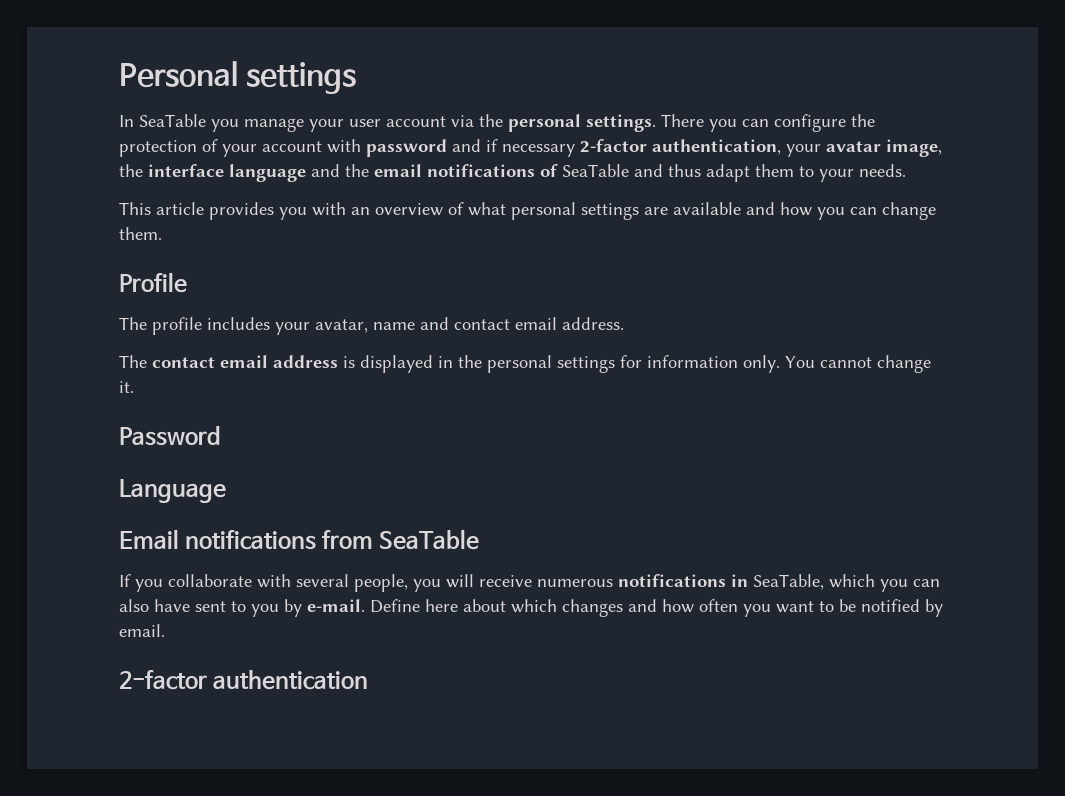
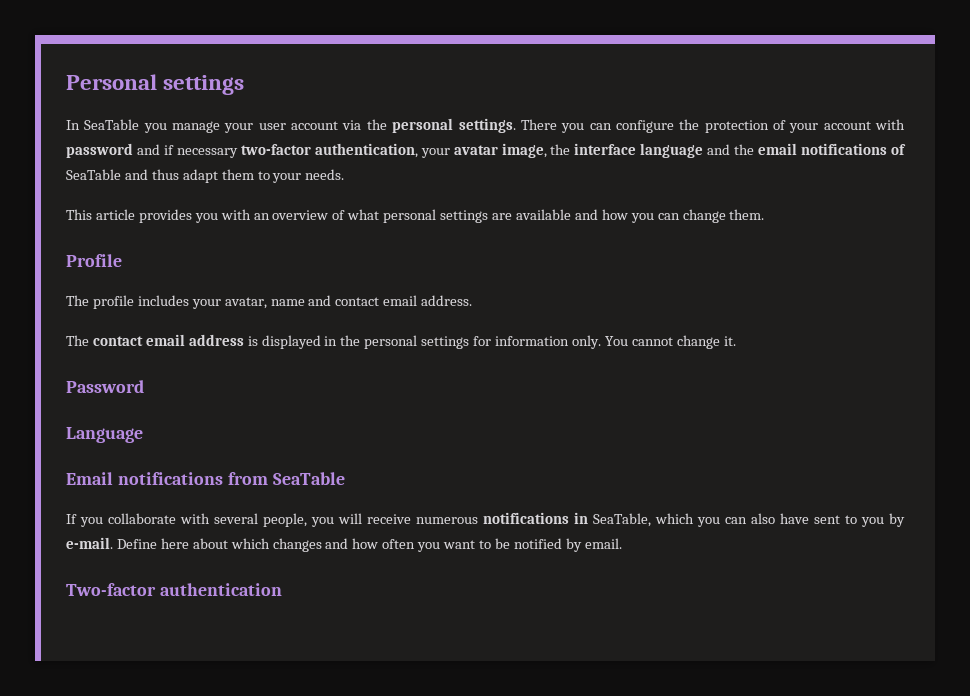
- There you can configure the protection of your account with password and if necessary 2-factor authentication, your avatar image, the interface language and the email notifications of SeaTable and thus adapt them to your needs.
+ There you can configure the protection of your account with password and if necessary two-factor authentication, your avatar image, the interface language and the email notifications of SeaTable and thus adapt them to your needs.
- 2-factor authentication
+ Two-factor authentication

